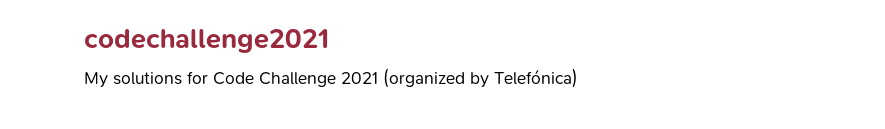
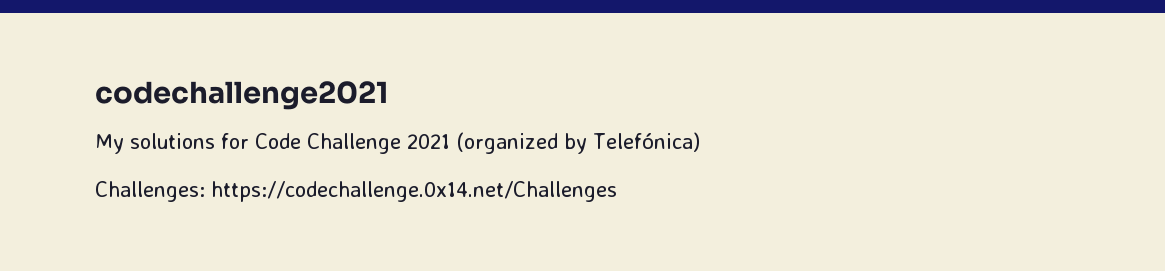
+ Challenges: https://codechallenge.0x14.net/Challenges

